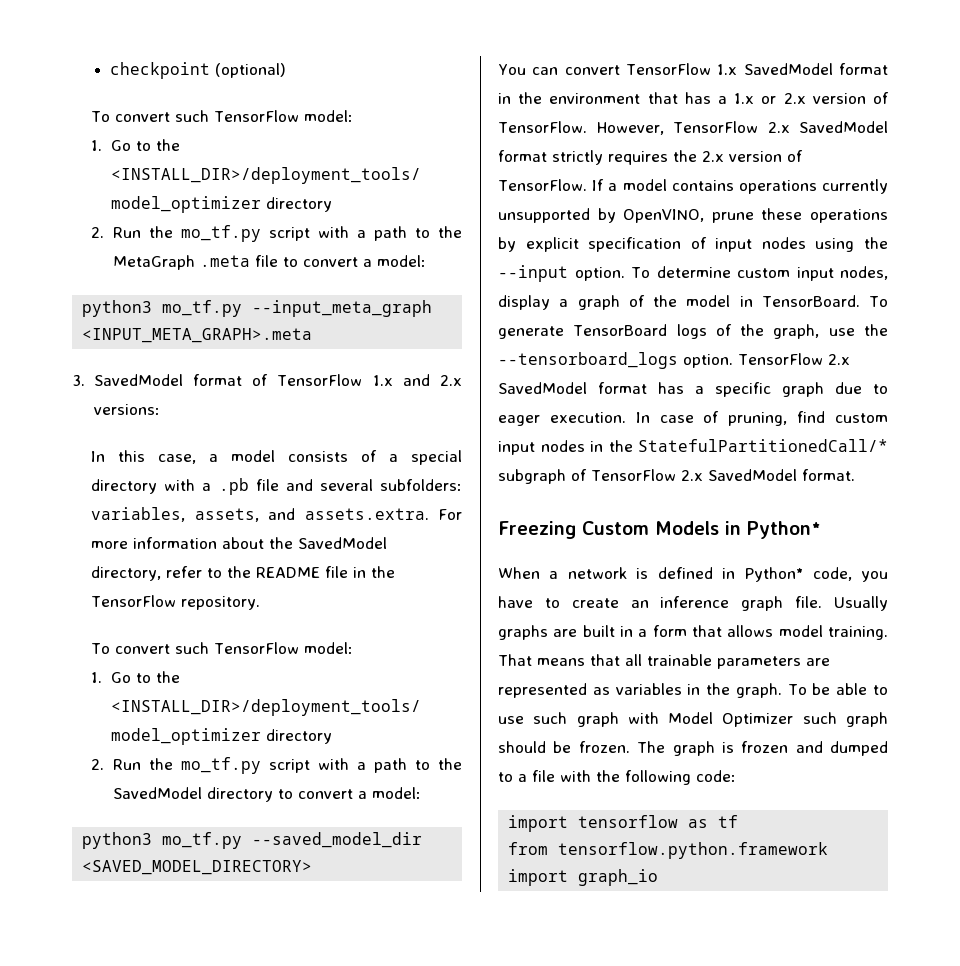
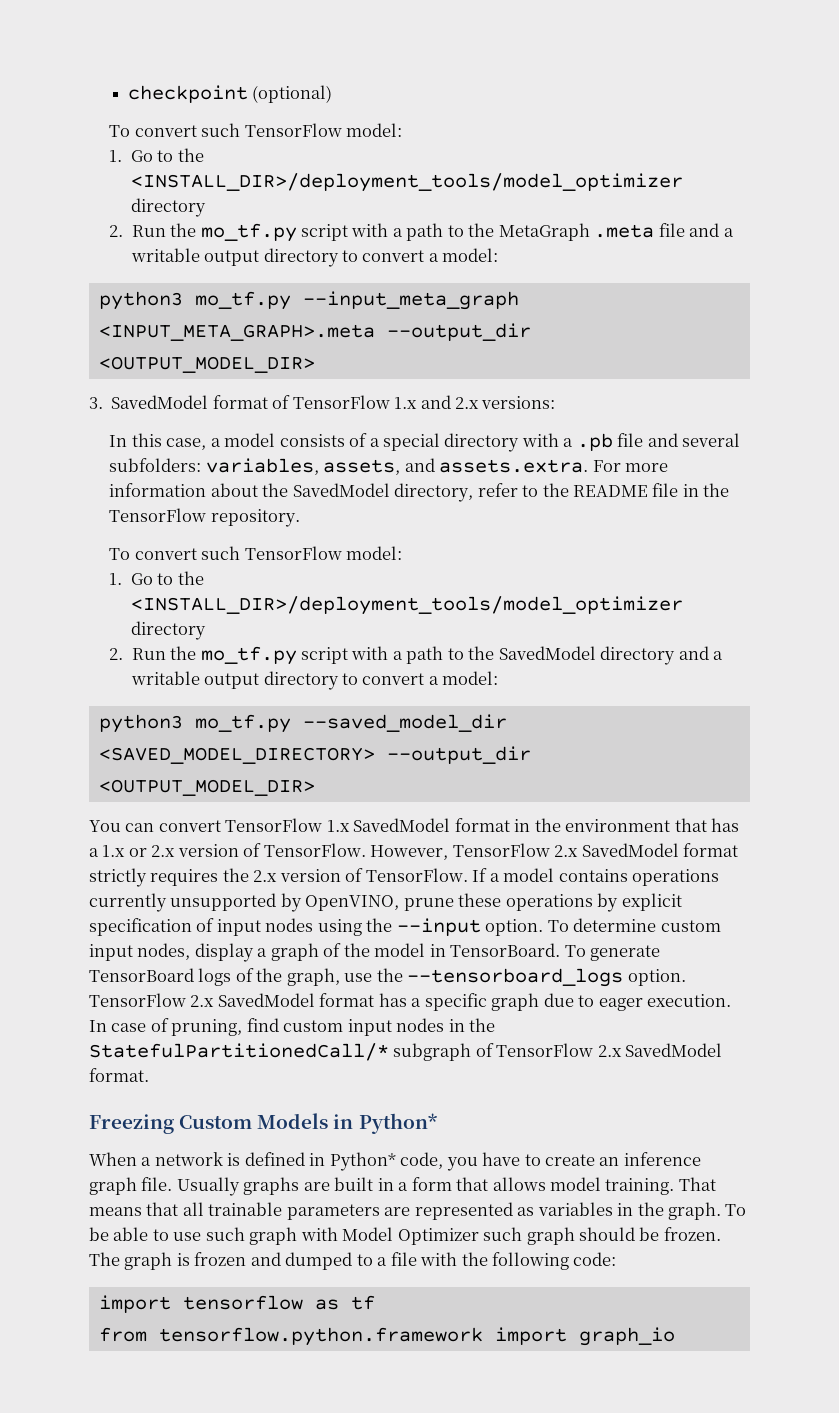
- 2. Run the mo_tf.py script with a path to the MetaGraph .meta file to convert a model:
+ 2. Run the mo_tf.py script with a path to the MetaGraph .meta file and a writable output directory to convert a model:
- python3 mo_tf.py --input_meta_graph <INPUT_META_GRAPH>.meta
+ python3 mo_tf.py --input_meta_graph <INPUT_META_GRAPH>.meta --output_dir <OUTPUT_MODEL_DIR>
- 2. Run the mo_tf.py script with a path to the SavedModel directory to convert a model:
+ 2. Run the mo_tf.py script with a path to the SavedModel directory and a writable output directory to convert a model:
- python3 mo_tf.py --saved_model_dir <SAVED_MODEL_DIRECTORY>
+ python3 mo_tf.py --saved_model_dir <SAVED_MODEL_DIRECTORY> --output_dir <OUTPUT_MODEL_DIR>

